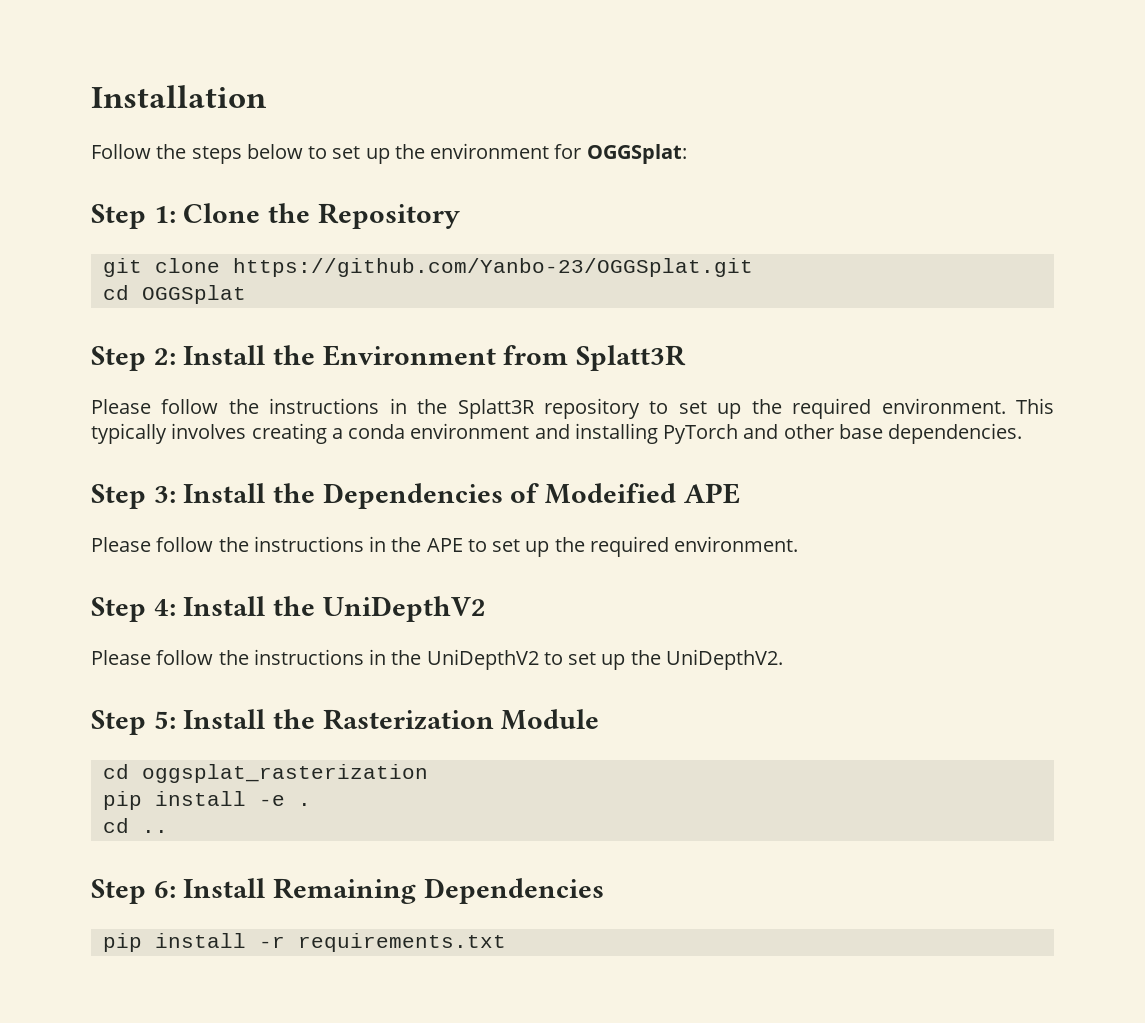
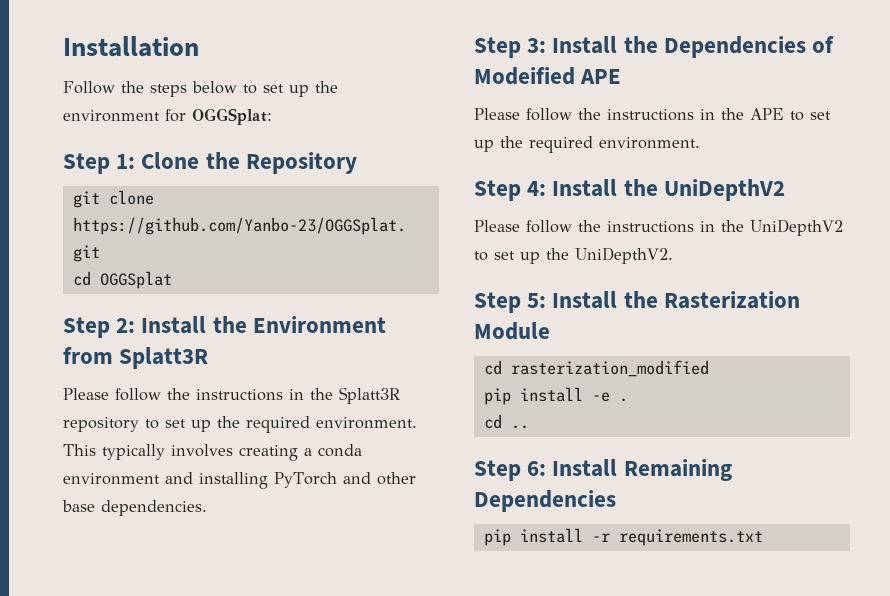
- cd oggsplat_rasterization
+ cd rasterization_modified

